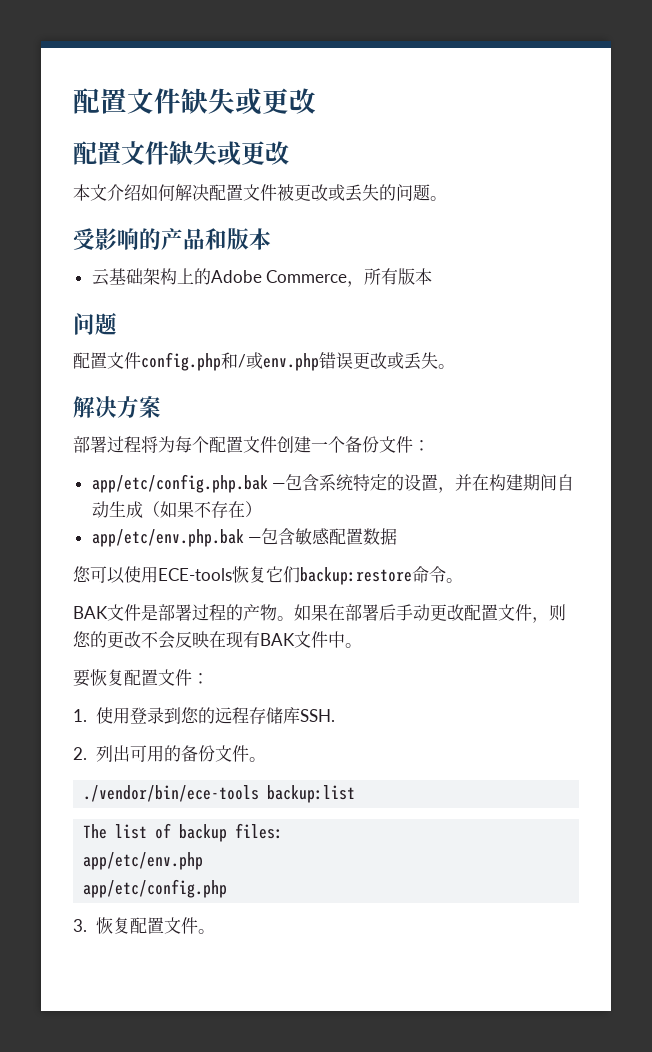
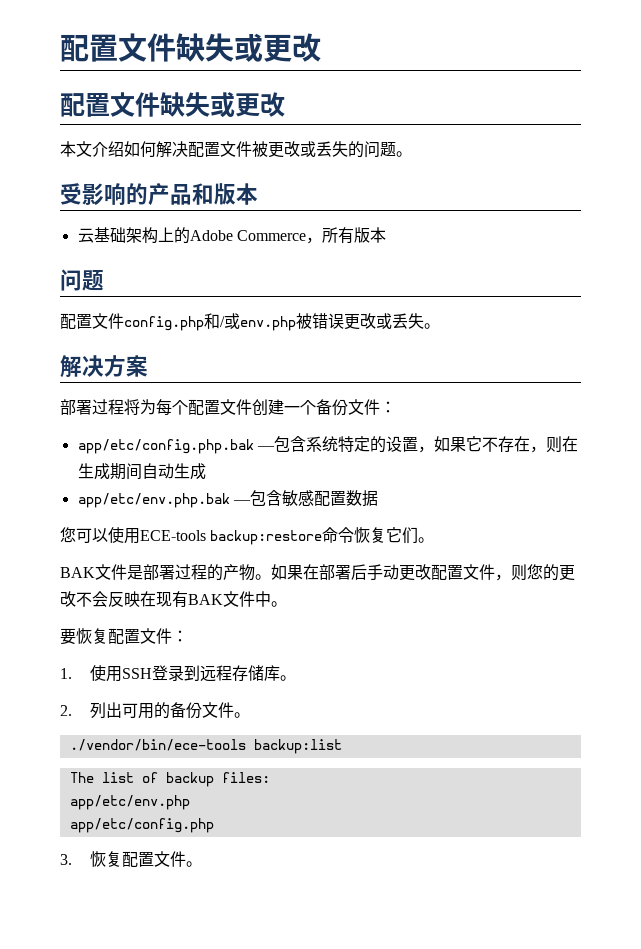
- 配置文件config.php和/或env.php错误更改或丢失。
+ 配置文件config.php和/或env.php被错误更改或丢失。
- app/etc/config.php.bak —包含系统特定的设置，并在构建期间自动生成（如果不存在）
+ app/etc/config.php.bak —包含系统特定的设置，如果它不存在，则在生成期间自动生成
- 您可以使用ECE-tools恢复它们backup:restore命令。
+ 您可以使用ECE-tools backup:restore命令恢复它们。
- 1.使用登录到您的远程存储库SSH.
+ 1.使用SSH登录到远程存储库。

